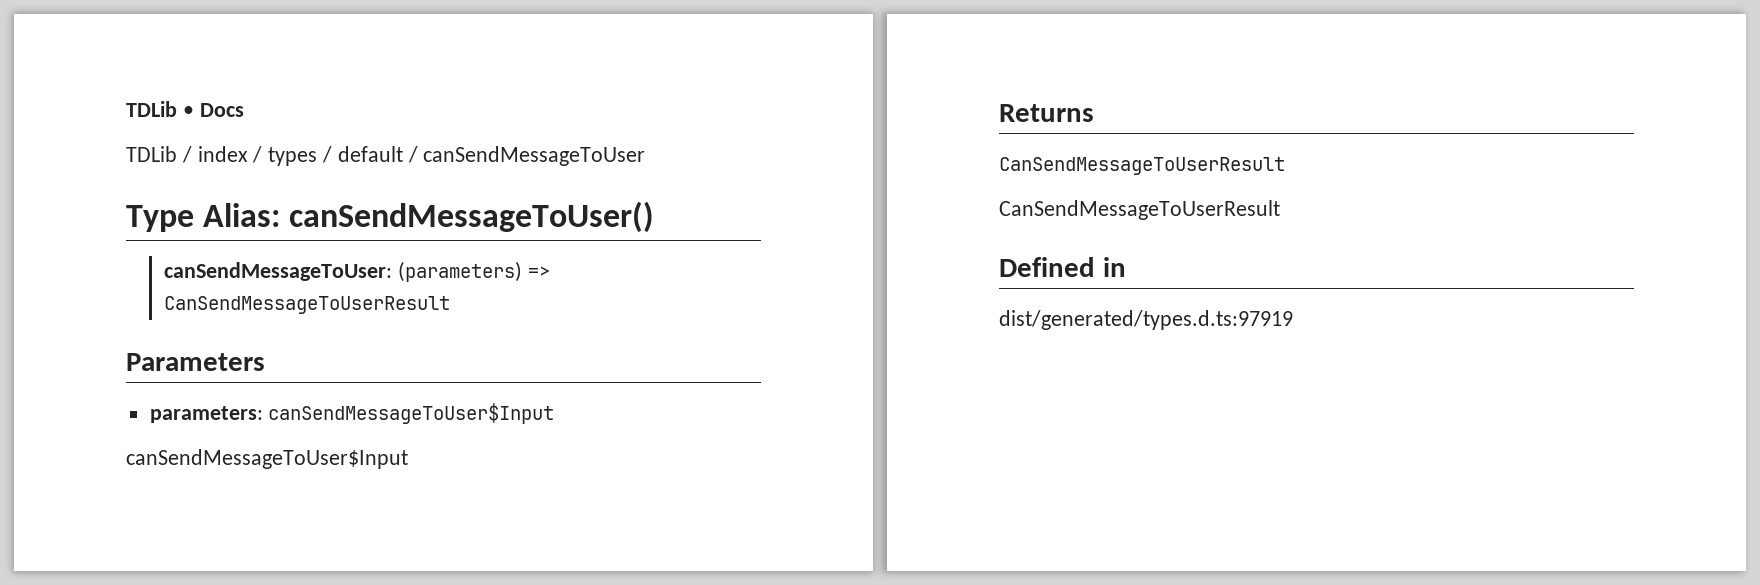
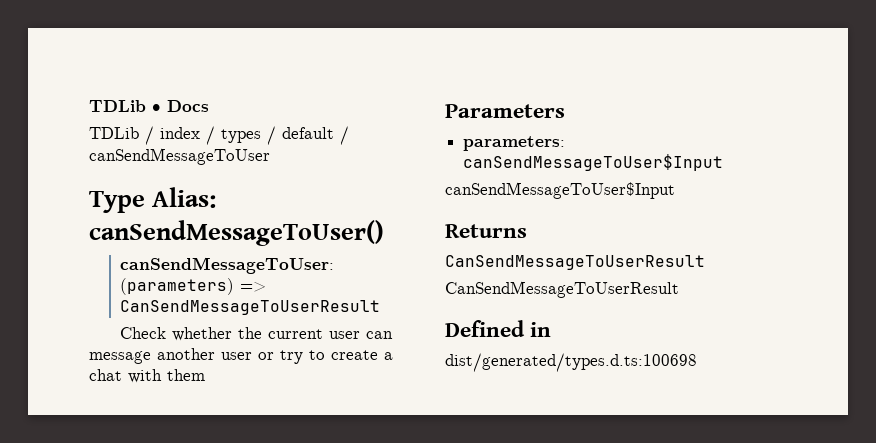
+ Check whether the current user can message another user or try to create a chat with them
- dist/generated/types.d.ts:97919
+ dist/generated/types.d.ts:100698

